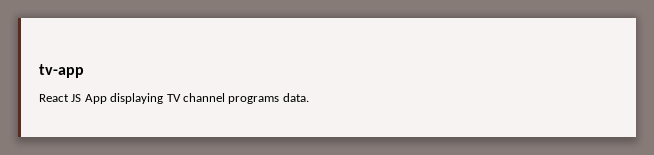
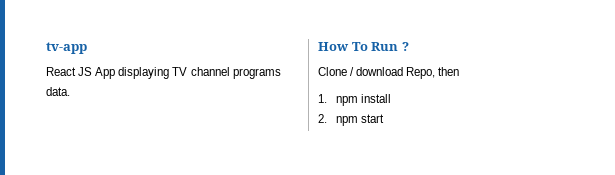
+ How To Run ?
+ Clone / download Repo, then
+ 1. npm install
+ 2. npm start

